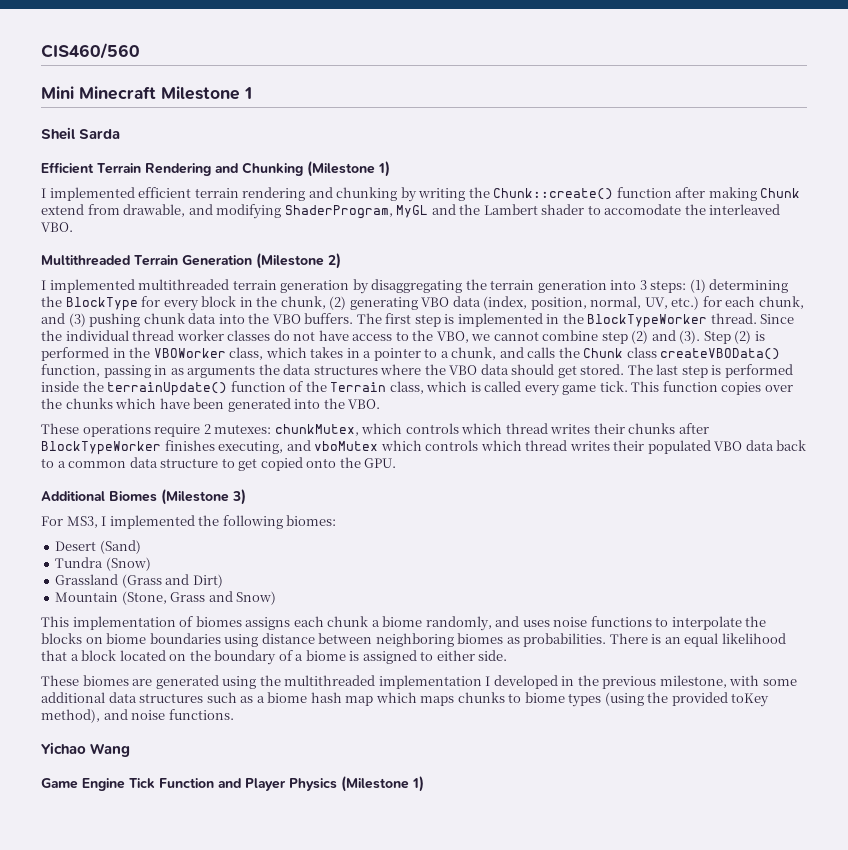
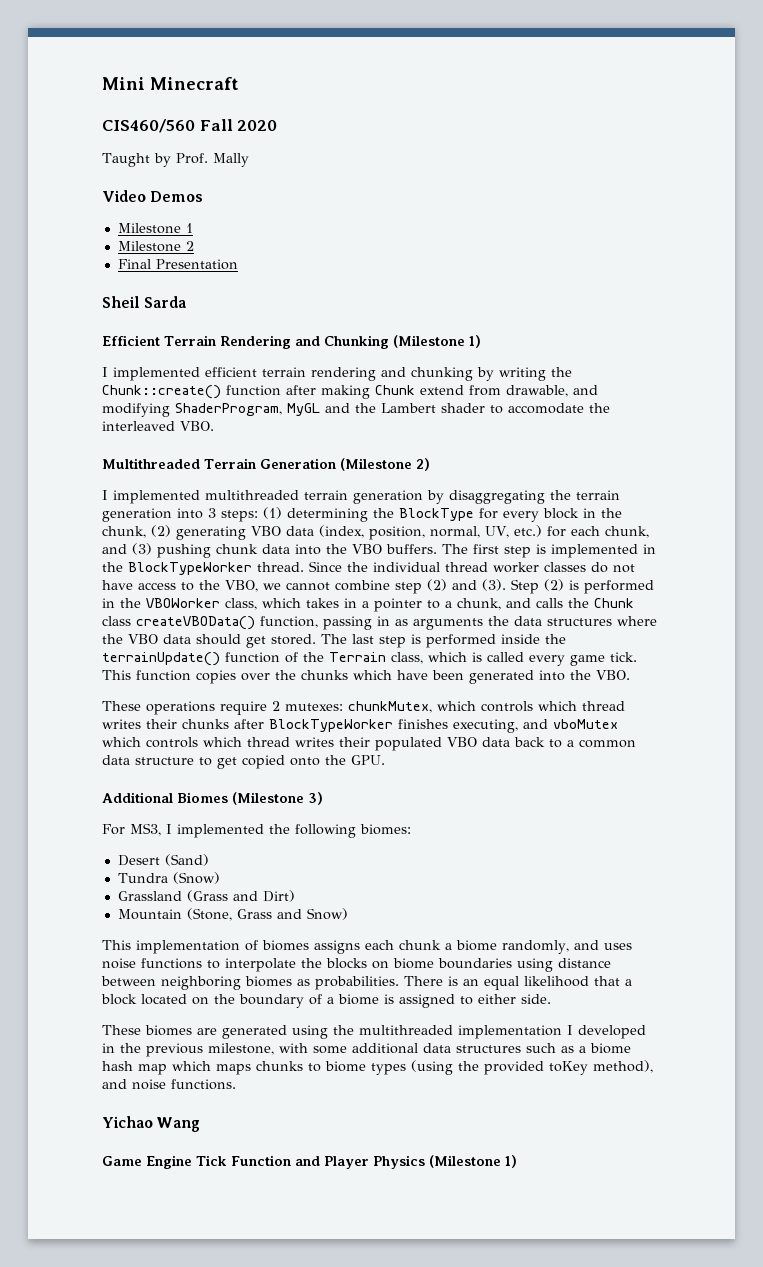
- CIS460/560
- Mini Minecraft Milestone 1
+ Mini Minecraft
+ CIS460/560 Fall 2020
+ Taught by Prof. Mally
+ Video Demos
+ Milestone 1
+ Milestone 2
+ Final Presentation

